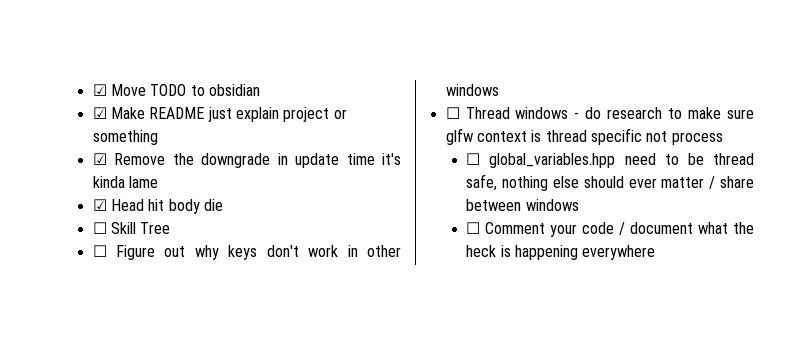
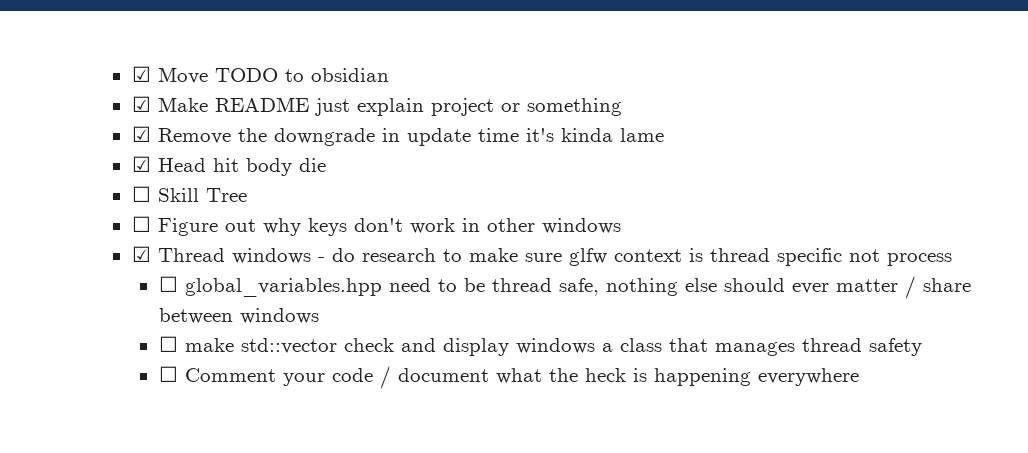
- ☐ Thread windows - do research to make sure glfw context is thread specific not process
+ ☑ Thread windows - do research to make sure glfw context is thread specific not process
+ ☐ make std::vector check and display windows a class that manages thread safety

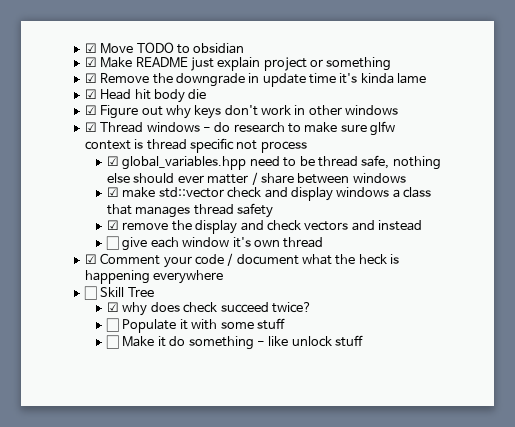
- ☐ Skill Tree
- ☐ Figure out why keys don't work in other windows
+ ☑ Figure out why keys don't work in other windows
- ☐ global_variables.hpp need to be thread safe, nothing else should ever matter / share between windows
+ ☑ global_variables.hpp need to be thread safe, nothing else should ever matter / share between windows
- ☐ make std::vector check and display windows a class that manages thread safety
+ ☑ make std::vector check and display windows a class that manages thread safety
- ☐ Comment your code / document what the heck is happening everywhere
+ ☑ remove the display and check vectors and instead
+ ☐ give each window it's own thread
+ ☑ Comment your code / document what the heck is happening everywhere
+ ☐ Skill Tree
+ ☑ why does check succeed twice?
+ ☐ Populate it with some stuff
+ ☐ Make it do something - like unlock stuff

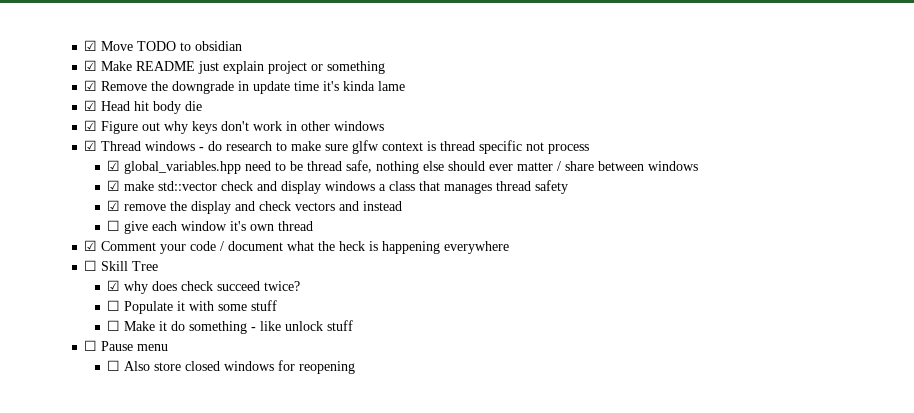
+ ☐ Pause menu
+ ☐ Also store closed windows for reopening

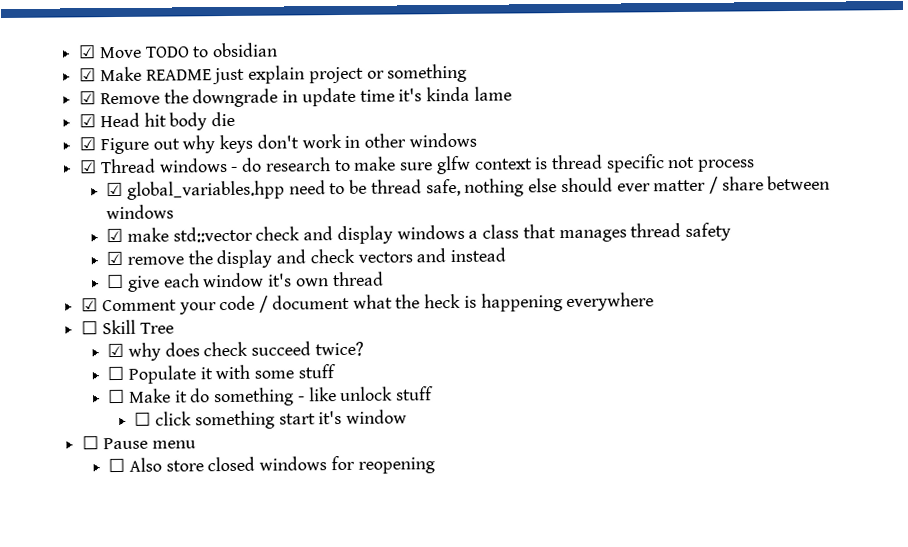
+ ☐ click something start it's window

